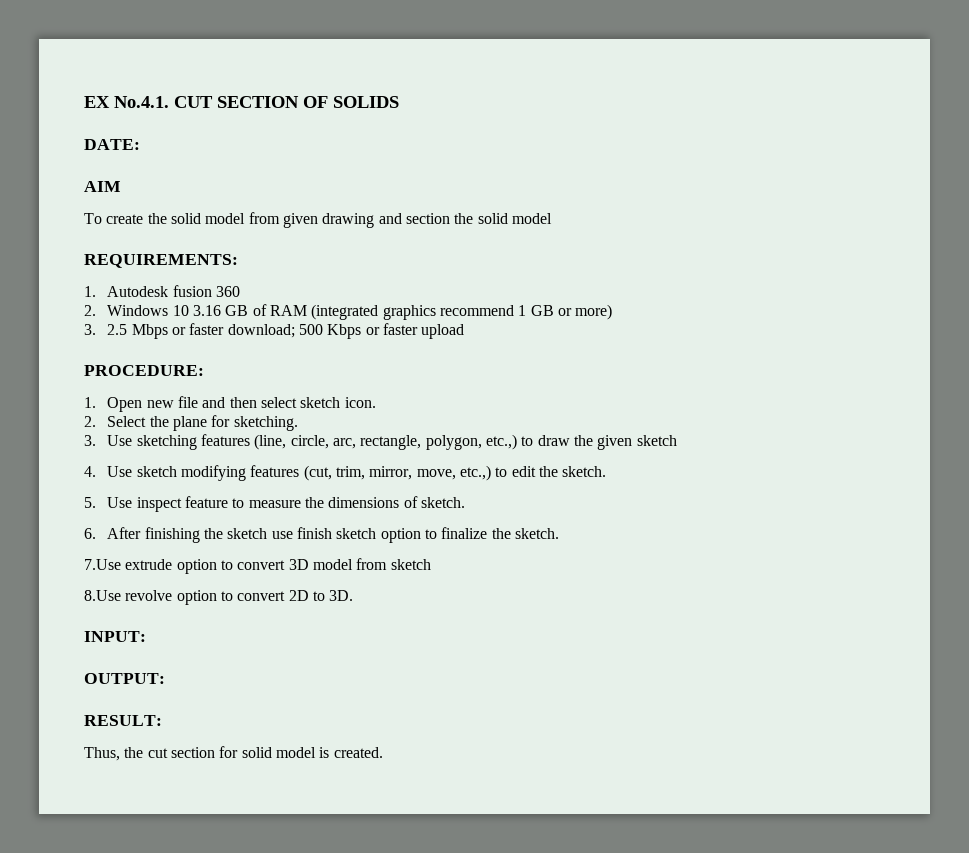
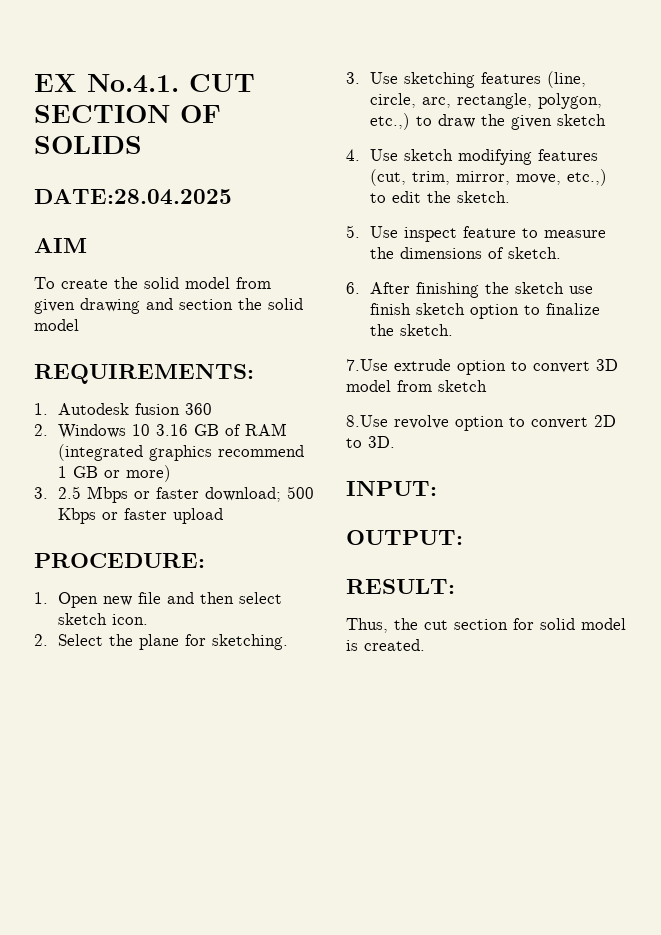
- DATE:
+ DATE:28.04.2025

